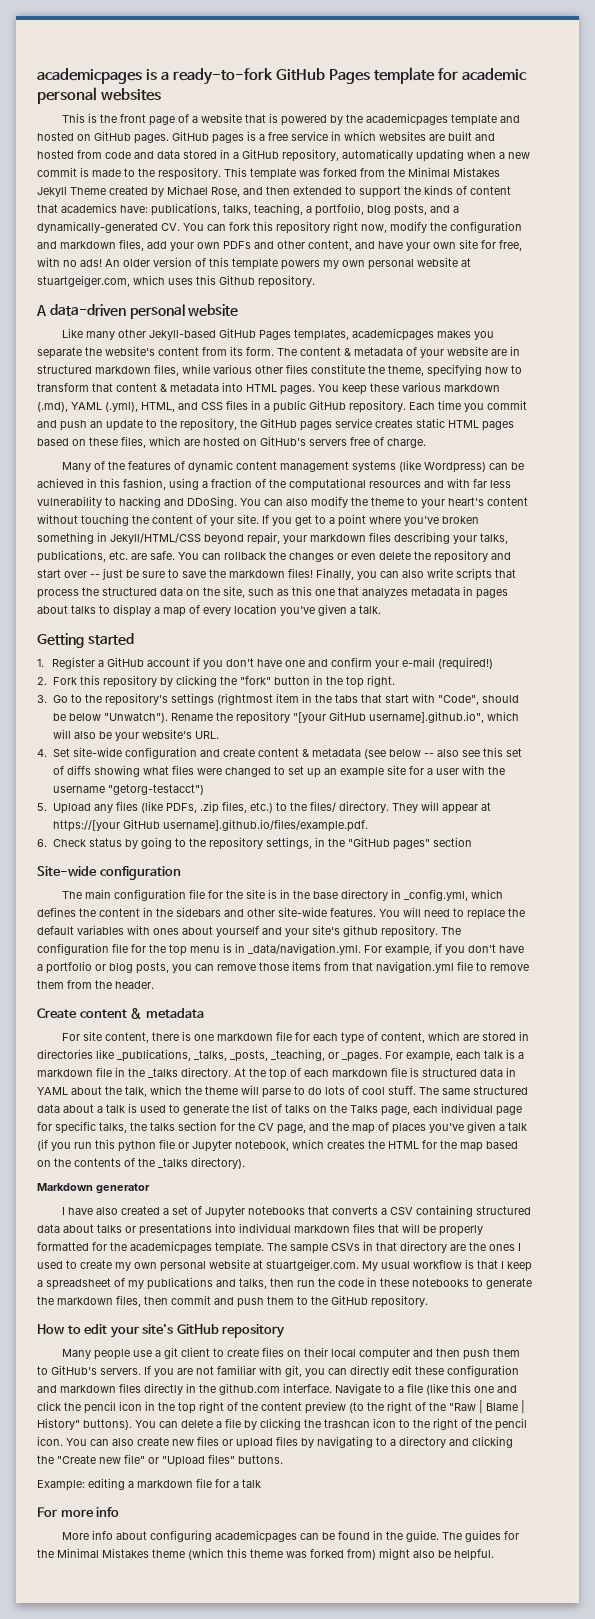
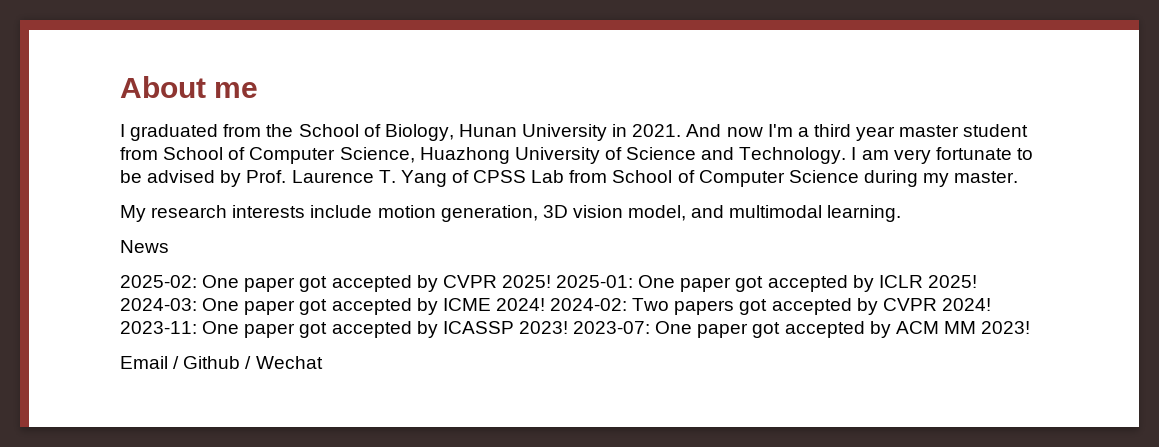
- academicpages is a ready-to-fork GitHub Pages template for academic personal websites
- This is the front page of a website that is powered by the academicpages template and hosted on GitHub pages. GitHub pages is a free service in which websites are built and hosted from code and data stored in a GitHub repository, automatically updating when a new commit is made to the respository. This template was forked from the Minimal Mistakes Jekyll Theme created by Michael Rose, and then extended to support the kinds of content that academics have: publications, talks, teaching, a portfolio, blog posts, and a dynamically-generated CV. You can fork this repository right now, modify the configuration and markdown files, add your own PDFs and other content, and have your own site for free, with no ads! An older version of this template powers my own personal website at stuartgeiger.com, which uses this Github repository.
- A data-driven personal website
- Like many other Jekyll-based GitHub Pages templates, academicpages makes you separate the website's content from its form. The content & metadata of your website are in structured markdown files, while various other files constitute the theme, specifying how to transform that content & metadata into HTML pages. You keep these various markdown (.md), YAML (.yml), HTML, and CSS files in a public GitHub repository. Each time you commit and push an update to the repository, the GitHub pages service creates static HTML pages based on these files, which are hosted on GitHub's servers free of charge.
- Many of the features of dynamic content management systems (like Wordpress) can be achieved in this fashion, using a fraction of the computational resources and with far less vulnerability to hacking and DDoSing. You can also modify the theme to your heart's content without touching the content of your site. If you get to a point where you've broken something in Jekyll/HTML/CSS beyond repair, your markdown files describing your talks, publications, etc. are safe. You can rollback the changes or even delete the repository and start over -- just be sure to save the markdown files! Finally, you can also write scripts that process the structured data on the site, such as this one that analyzes metadata in pages about talks to display a map of every location you've given a talk.
- Getting started
- 1. Register a GitHub account if you don't have one and confirm your e-mail (required!)
- 2. Fork this repository by clicking the "fork" button in the top right.
- 3. Go to the repository's settings (rightmost item in the tabs that start with "Code", should be below "Unwatch"). Rename the repository "[your GitHub username].github.io", which will also be your website's URL.
- 4. Set site-wide configuration and create content & metadata (see below -- also see this set of diffs showing what files were changed to set up an example site for a user with the username "getorg-testacct")
- 5. Upload any files (like PDFs, .zip files, etc.) to the files/ directory. They will appear at https://[your GitHub username].github.io/files/example.pdf.
- 6. Check status by going to the repository settings, in the "GitHub pages" section
- Site-wide configuration
- The main configuration file for the site is in the base directory in _config.yml, which defines the content in the sidebars and other site-wide features. You will need to replace the default variables with ones about yourself and your site's github repository. The configuration file for the top menu is in _data/navigation.yml. For example, if you don't have a portfolio or blog posts, you can remove those items from that navigation.yml file to remove them from the header.
- Create content & metadata
- For site content, there is one markdown file for each type of content, which are stored in directories like _publications, _talks, _posts, _teaching, or _pages. For example, each talk is a markdown file in the _talks directory. At the top of each markdown file is structured data in YAML about the talk, which the theme will parse to do lots of cool stuff. The same structured data about a talk is used to generate the list of talks on the Talks page, each individual page for specific talks, the talks section for the CV page, and the map of places you've given a talk (if you run this python file or Jupyter notebook, which creates the HTML for the map based on the contents of the _talks directory).
- Markdown generator
- I have also created a set of Jupyter notebooks that converts a CSV containing structured data about talks or presentations into individual markdown files that will be properly formatted for the academicpages template. The sample CSVs in that directory are the ones I used to create my own personal website at stuartgeiger.com. My usual workflow is that I keep a spreadsheet of my publications and talks, then run the code in these notebooks to generate the markdown files, then commit and push them to the GitHub repository.
- How to edit your site's GitHub repository
- Many people use a git client to create files on their local computer and then push them to GitHub's servers. If you are not familiar with git, you can directly edit these configuration and markdown files directly in the github.com interface. Navigate to a file (like this one and click the pencil icon in the top right of the content preview (to the right of the "Raw | Blame | History" buttons). You can delete a file by clicking the trashcan icon to the right of the pencil icon. You can also create new files or upload files by navigating to a directory and clicking the "Create new file" or "Upload files" buttons.
- Example: editing a markdown file for a talk
- For more info
- More info about configuring academicpages can be found in the guide. The guides for the Minimal Mistakes theme (which this theme was forked from) might also be helpful.
+ About me
+ I graduated from the School of Biology, Hunan University in 2021. And now I'm a third year master student from School of Computer Science, Huazhong University of Science and Technology. I am very fortunate to be advised by Prof. Laurence T. Yang of CPSS Lab from School of Computer Science during my master.
+ My research interests include motion generation, 3D vision model, and multimodal learning.
+ News
+ 2025-02: One paper got accepted by CVPR 2025! 2025-01: One paper got accepted by ICLR 2025! 2024-03: One paper got accepted by ICME 2024! 2024-02: Two papers got accepted by CVPR 2024! 2023-11: One paper got accepted by ICASSP 2023! 2023-07: One paper got accepted by ACM MM 2023!
+ Email / Github / Wechat

